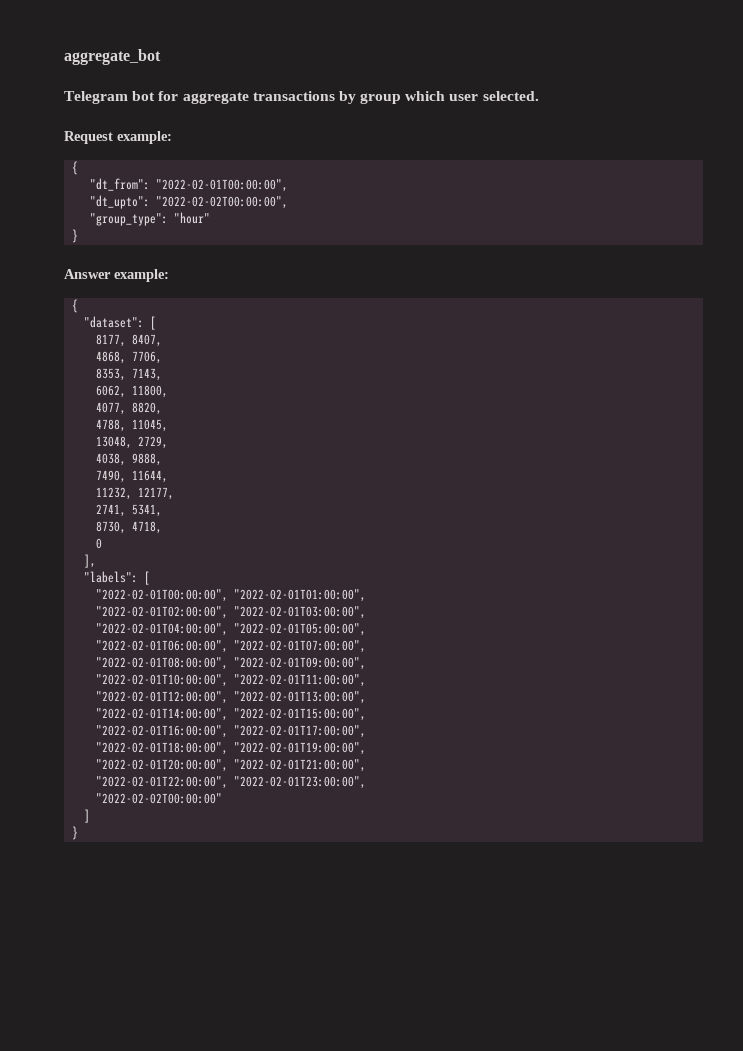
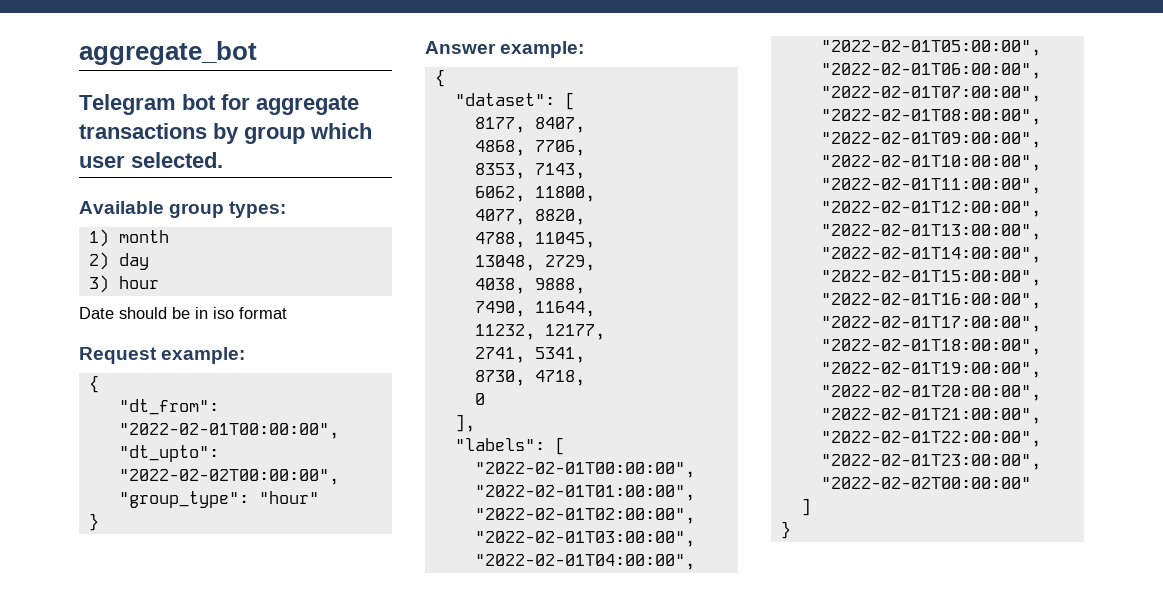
+ Available group types:
+ 1) month
+ 2) day
+ 3) hour
+ Date should be in iso format

